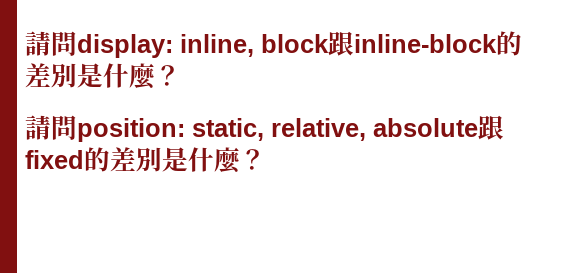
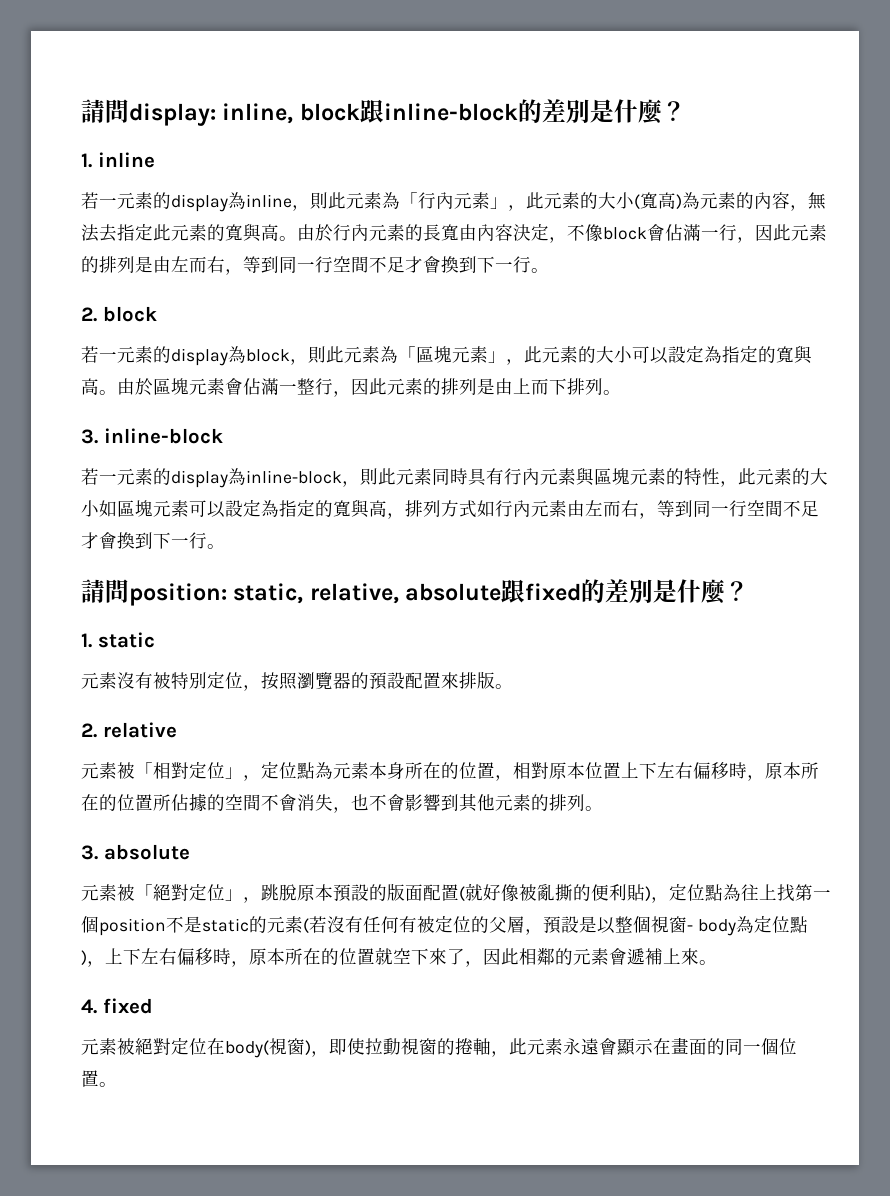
+ 1. inline
+ 若一元素的display為inline，則此元素為「行內元素」，此元素的大小(寬高)為元素的內容，無法去指定此元素的寬與高。由於行內元素的長寬由內容決定，不像block會佔滿一行，因此元素的排列是由左而右，等到同一行空間不足才會換到下一行。
+ 2. block
+ 若一元素的display為block，則此元素為「區塊元素」，此元素的大小可以設定為指定的寬與高。由於區塊元素會佔滿一整行，因此元素的排列是由上而下排列。
+ 3. inline-block
+ 若一元素的display為inline-block，則此元素同時具有行內元素與區塊元素的特性，此元素的大小如區塊元素可以設定為指定的寬與高，排列方式如行內元素由左而右，等到同一行空間不足才會換到下一行。
+ 1. static
+ 元素沒有被特別定位，按照瀏覽器的預設配置來排版。
+ 2. relative
+ 元素被「相對定位」，定位點為元素本身所在的位置，相對原本位置上下左右偏移時，原本所在的位置所佔據的空間不會消失，也不會影響到其他元素的排列。
+ 3. absolute
+ 元素被「絕對定位」，跳脫原本預設的版面配置(就好像被亂撕的便利貼)，定位點為往上找第一個position不是static的元素(若沒有任何有被定位的父層，預設是以整個視窗- body為定位點)，上下左右偏移時，原本所在的位置就空下來了，因此相鄰的元素會遞補上來。
+ 4. fixed
+ 元素被絕對定位在body(視窗)，即使拉動視窗的捲軸，此元素永遠會顯示在畫面的同一個位置。

